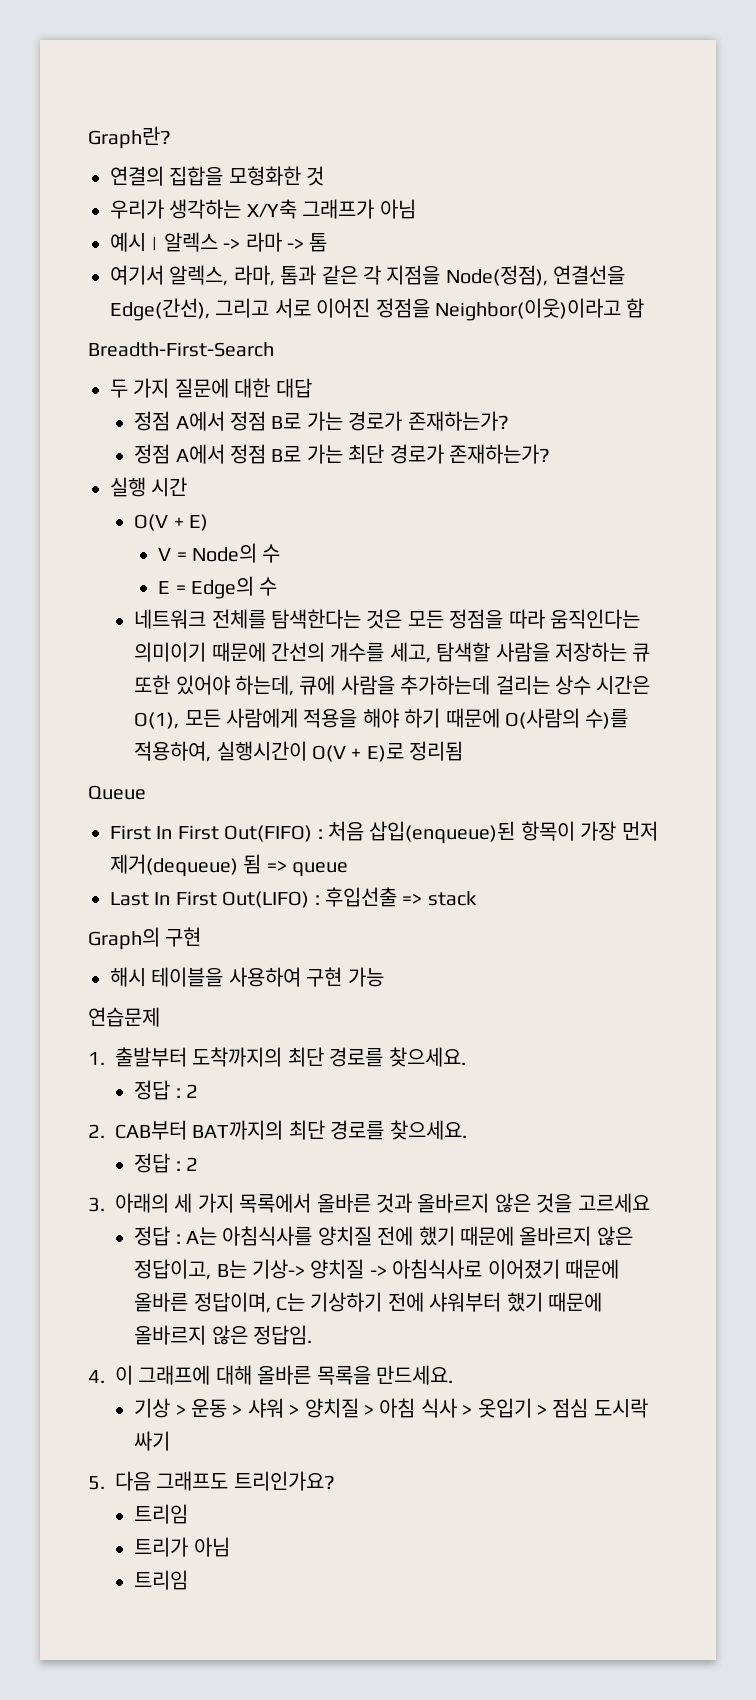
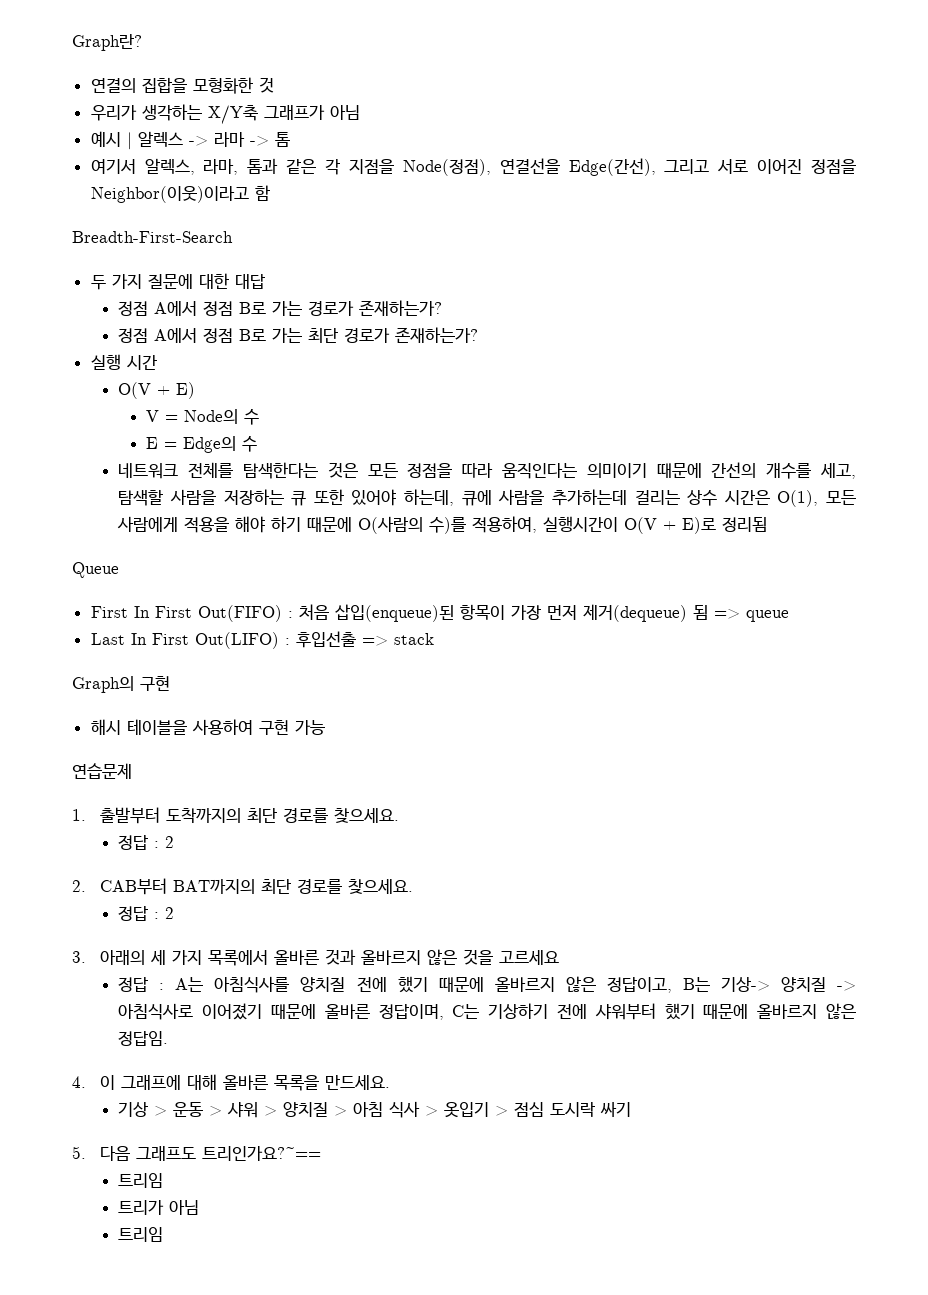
- 5. 다음 그래프도 트리인가요?
+ 5. 다음 그래프도 트리인가요?~==

